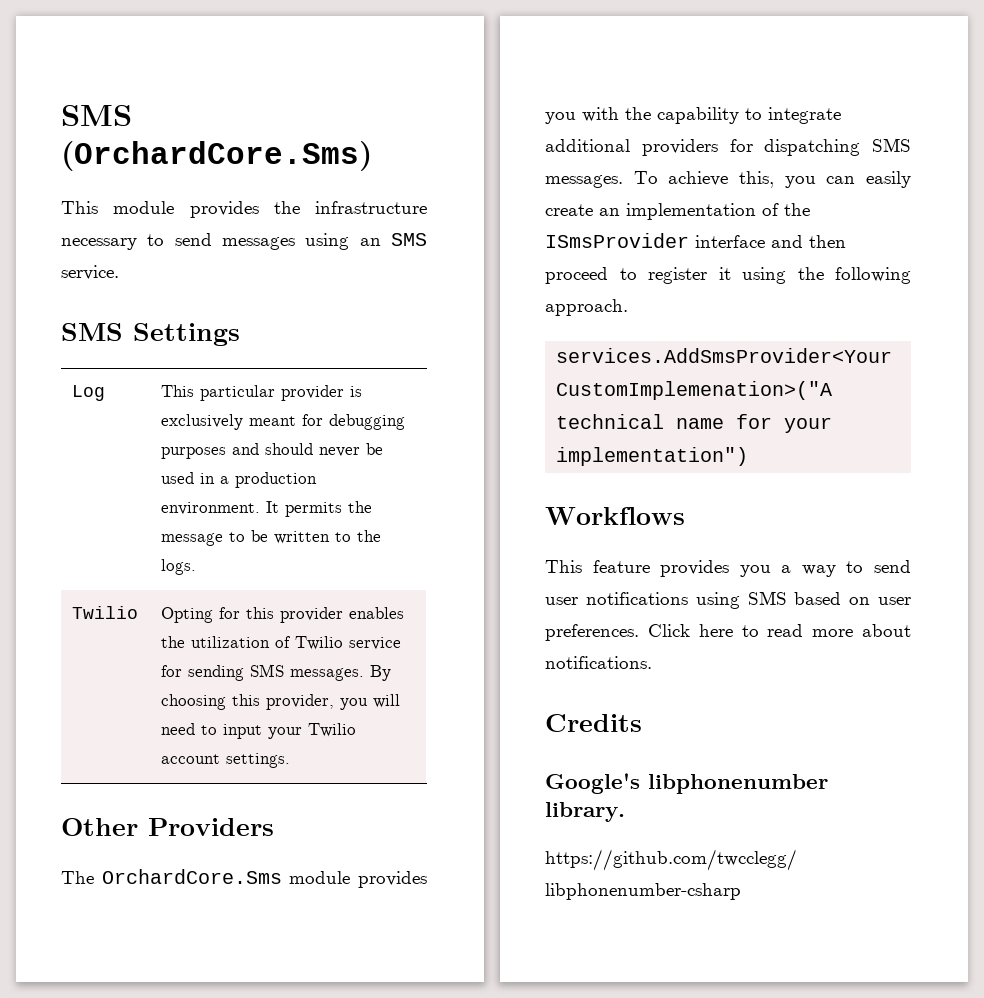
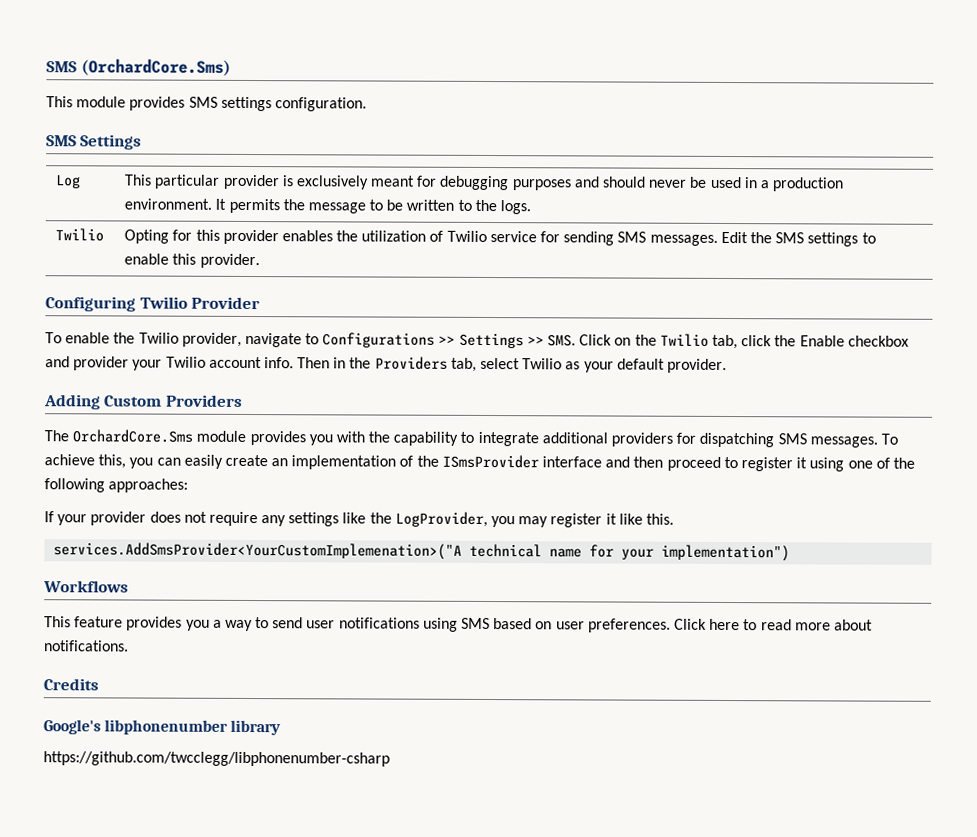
- This module provides the infrastructure necessary to send messages using an SMS service.
+ This module provides SMS settings configuration.
- Twilio | Opting for this provider enables the utilization of Twilio service for sending SMS messages. By choosing this provider, you will need to input your Twilio account settings.
- Other Providers
+ Twilio | Opting for this provider enables the utilization of Twilio service for sending SMS messages. Edit the SMS settings to enable this provider.
+ Configuring Twilio Provider
+ To enable the Twilio provider, navigate to Configurations >> Settings >> SMS. Click on the Twilio tab, click the Enable checkbox and provider your Twilio account info. Then in the Providers tab, select Twilio as your default provider.
+ Adding Custom Providers
- To achieve this, you can easily create an implementation of the ISmsProvider interface and then proceed to register it using the following approach.
+ To achieve this, you can easily create an implementation of the ISmsProvider interface and then proceed to register it using one of the following approaches:
+ If your provider does not require any settings like the LogProvider, you may register it like this.
- Google's libphonenumber library.
+ Google's libphonenumber library

